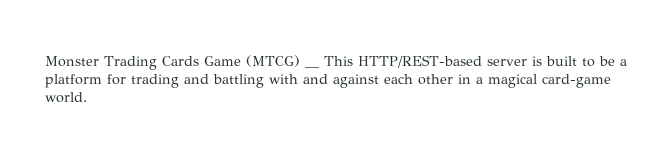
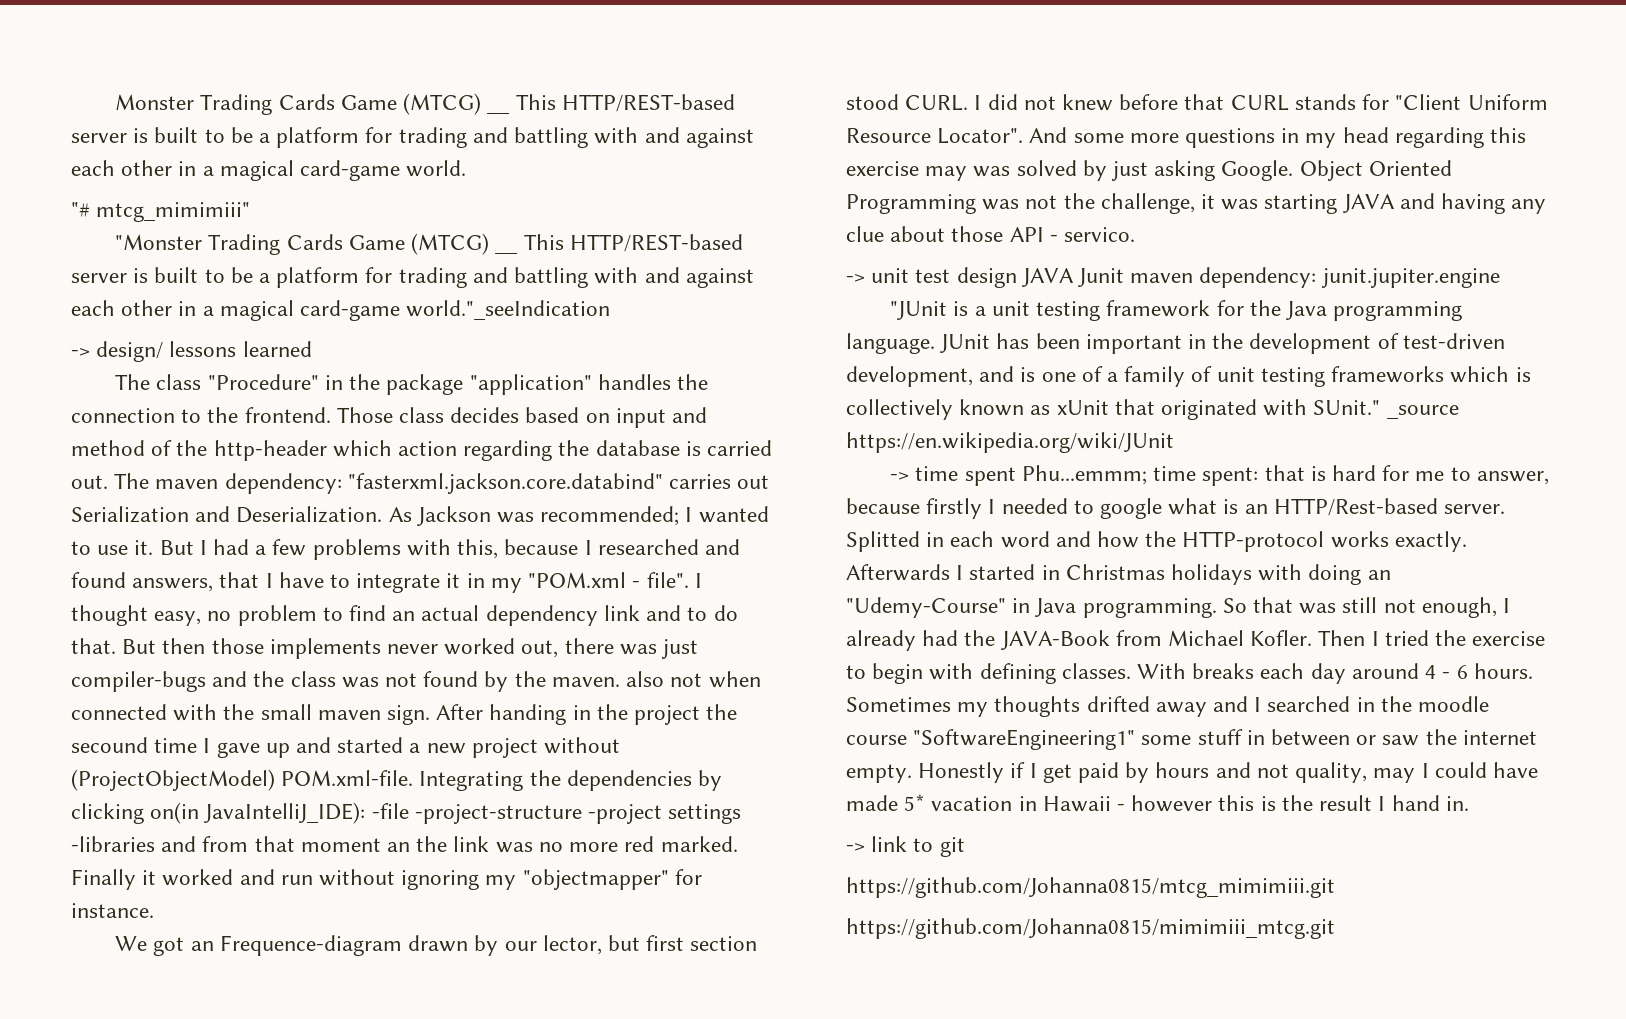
+ "# mtcg_mimimiii"
+ "Monster Trading Cards Game (MTCG) __ This HTTP/REST-based server is built to be a platform for trading and battling with and against each other in a magical card-game world."_seeIndication
+ -> design/ lessons learned
+ The class "Procedure" in the package "application" handles the connection to the frontend. Those class decides based on input and method of the http-header which action regarding the database is carried out. The maven dependency: "fasterxml.jackson.core.databind" carries out Serialization and Deserialization. As Jackson was recommended; I wanted to use it. But I had a few problems with this, because I researched and found answers, that I have to integrate it in my "POM.xml - file". I thought easy, no problem to find an actual dependency link and to do that. But then those implements never worked out, there was just compiler-bugs and the class was not found by the maven. also not when connected with the small maven sign. After handing in the project the secound time I gave up and started a new project without (ProjectObjectModel) POM.xml-file. Integrating the dependencies by clicking on(in JavaIntelliJ_IDE): -file -project-structure -project settings -libraries and from that moment an the link was no more red marked. Finally it worked and run without ignoring my "objectmapper" for instance.
+ We got an Frequence-diagram drawn by our lector, but first section stood CURL. I did not knew before that CURL stands for "Client Uniform Resource Locator". And some more questions in my head regarding this exercise may was solved by just asking Google. Object Oriented Programming was not the challenge, it was starting JAVA and having any clue about those API - servico.
+ -> unit test design JAVA Junit maven dependency: junit.jupiter.engine
+ "JUnit is a unit testing framework for the Java programming language. JUnit has been important in the development of test-driven development, and is one of a family of unit testing frameworks which is collectively known as xUnit that originated with SUnit." _source https://en.wikipedia.org/wiki/JUnit
+ -> time spent Phu...emmm; time spent: that is hard for me to answer, because firstly I needed to google what is an HTTP/Rest-based server. Splitted in each word and how the HTTP-protocol works exactly. Afterwards I started in Christmas holidays with doing an "Udemy-Course" in Java programming. So that was still not enough, I already had the JAVA-Book from Michael Kofler. Then I tried the exercise to begin with defining classes. With breaks each day around 4 - 6 hours. Sometimes my thoughts drifted away and I searched in the moodle course "SoftwareEngineering1" some stuff in between or saw the internet empty. Honestly if I get paid by hours and not quality, may I could have made 5* vacation in Hawaii - however this is the result I hand in.
+ -> link to git
+ https://github.com/Johanna0815/mtcg_mimimiii.git
+ https://github.com/Johanna0815/mimimiii_mtcg.git

